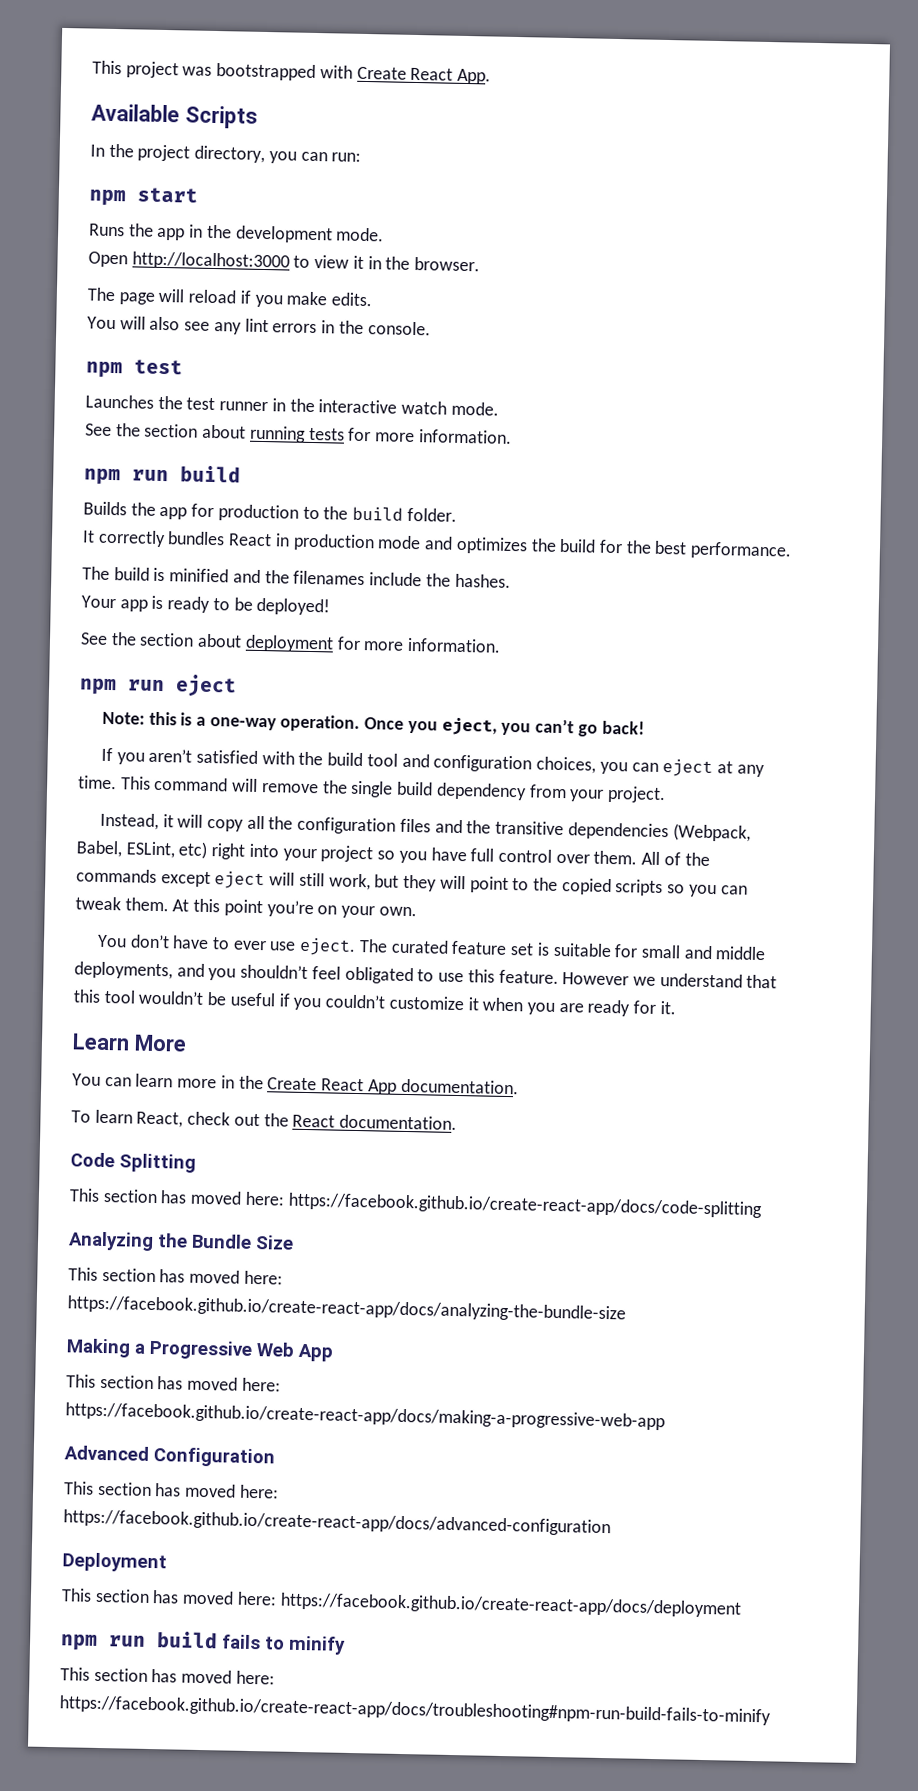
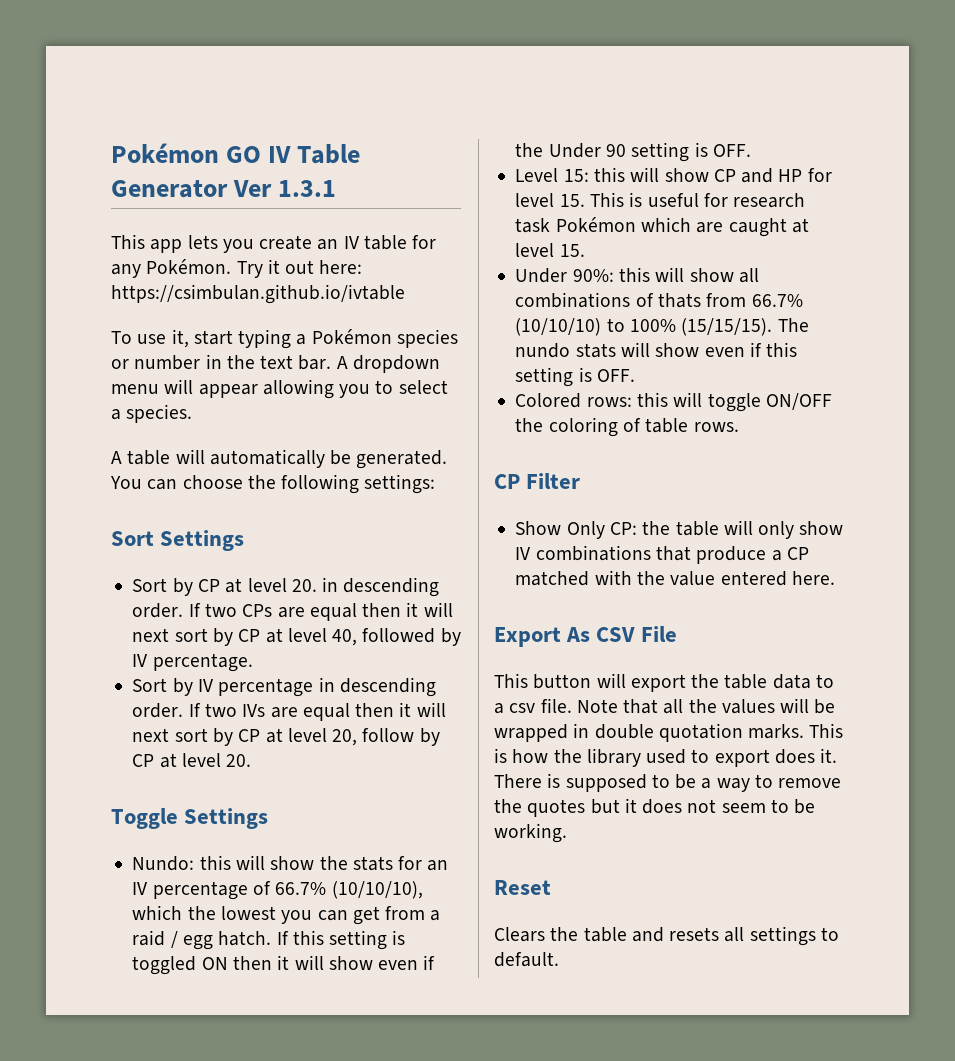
- This project was bootstrapped with Create React App.
- Available Scripts
- In the project directory, you can run:
- npm start
- Runs the app in the development mode.
- Open http://localhost:3000 to view it in the browser.
- The page will reload if you make edits.
- You will also see any lint errors in the console.
- npm test
- Launches the test runner in the interactive watch mode.
- See the section about running tests for more information.
- npm run build
- Builds the app for production to the build folder.
- It correctly bundles React in production mode and optimizes the build for the best performance.
- The build is minified and the filenames include the hashes.
- Your app is ready to be deployed!
- See the section about deployment for more information.
- npm run eject
- Note: this is a one-way operation. Once you eject, you can’t go back!
- If you aren’t satisfied with the build tool and configuration choices, you can eject at any time. This command will remove the single build dependency from your project.
- Instead, it will copy all the configuration files and the transitive dependencies (Webpack, Babel, ESLint, etc) right into your project so you have full control over them. All of the commands except eject will still work, but they will point to the copied scripts so you can tweak them. At this point you’re on your own.
- You don’t have to ever use eject. The curated feature set is suitable for small and middle deployments, and you shouldn’t feel obligated to use this feature. However we understand that this tool wouldn’t be useful if you couldn’t customize it when you are ready for it.
- Learn More
- You can learn more in the Create React App documentation.
- To learn React, check out the React documentation.
- Code Splitting
- This section has moved here: https://facebook.github.io/create-react-app/docs/code-splitting
- Analyzing the Bundle Size
- This section has moved here: https://facebook.github.io/create-react-app/docs/analyzing-the-bundle-size
- Making a Progressive Web App
- This section has moved here: https://facebook.github.io/create-react-app/docs/making-a-progressive-web-app
- Advanced Configuration
- This section has moved here: https://facebook.github.io/create-react-app/docs/advanced-configuration
- Deployment
- This section has moved here: https://facebook.github.io/create-react-app/docs/deployment
- npm run build fails to minify
- This section has moved here: https://facebook.github.io/create-react-app/docs/troubleshooting#npm-run-build-fails-to-minify
+ Pokémon GO IV Table Generator Ver 1.3.1
+ This app lets you create an IV table for any Pokémon. Try it out here: https://csimbulan.github.io/ivtable
+ To use it, start typing a Pokémon species or number in the text bar. A dropdown menu will appear allowing you to select a species.
+ A table will automatically be generated. You can choose the following settings:
+ Sort Settings
+ Sort by CP at level 20. in descending order. If two CPs are equal then it will next sort by CP at level 40, followed by IV percentage.
+ Sort by IV percentage in descending order. If two IVs are equal then it will next sort by CP at level 20, follow by CP at level 20.
+ Toggle Settings
+ Nundo: this will show the stats for an IV percentage of 66.7% (10/10/10), which the lowest you can get from a raid / egg hatch. If this setting is toggled ON then it will show even if the Under 90 setting is OFF.
+ Level 15: this will show CP and HP for level 15. This is useful for research task Pokémon which are caught at level 15.
+ Under 90%: this will show all combinations of thats from 66.7% (10/10/10) to 100% (15/15/15). The nundo stats will show even if this setting is OFF.
+ Colored rows: this will toggle ON/OFF the coloring of table rows.
+ CP Filter
+ Show Only CP: the table will only show IV combinations that produce a CP matched with the value entered here.
+ Export As CSV File
+ This button will export the table data to a csv file. Note that all the values will be wrapped in double quotation marks. This is how the library used to export does it. There is supposed to be a way to remove the quotes but it does not seem to be working.
+ Reset
+ Clears the table and resets all settings to default.

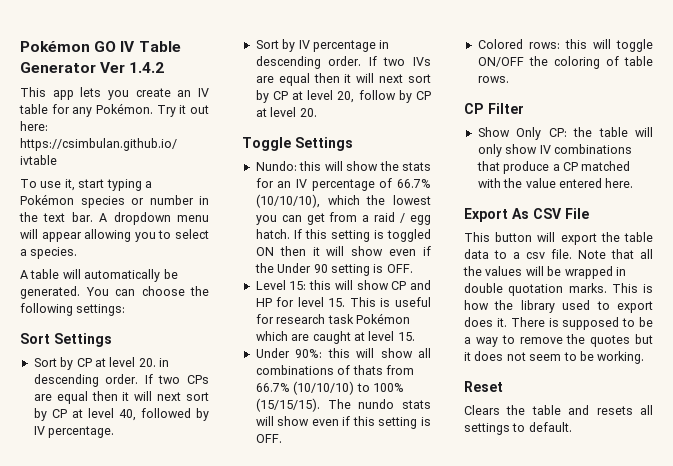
- Pokémon GO IV Table Generator Ver 1.3.1
+ Pokémon GO IV Table Generator Ver 1.4.2

